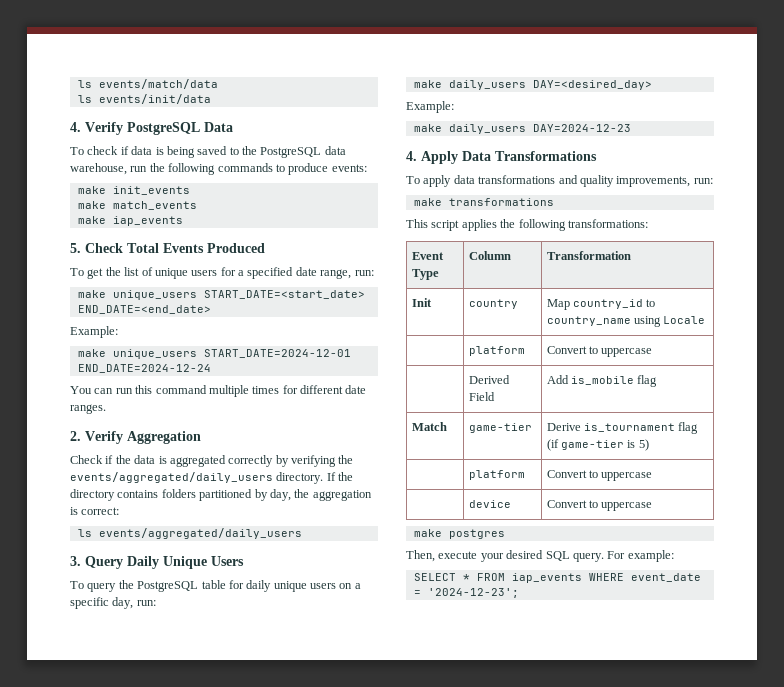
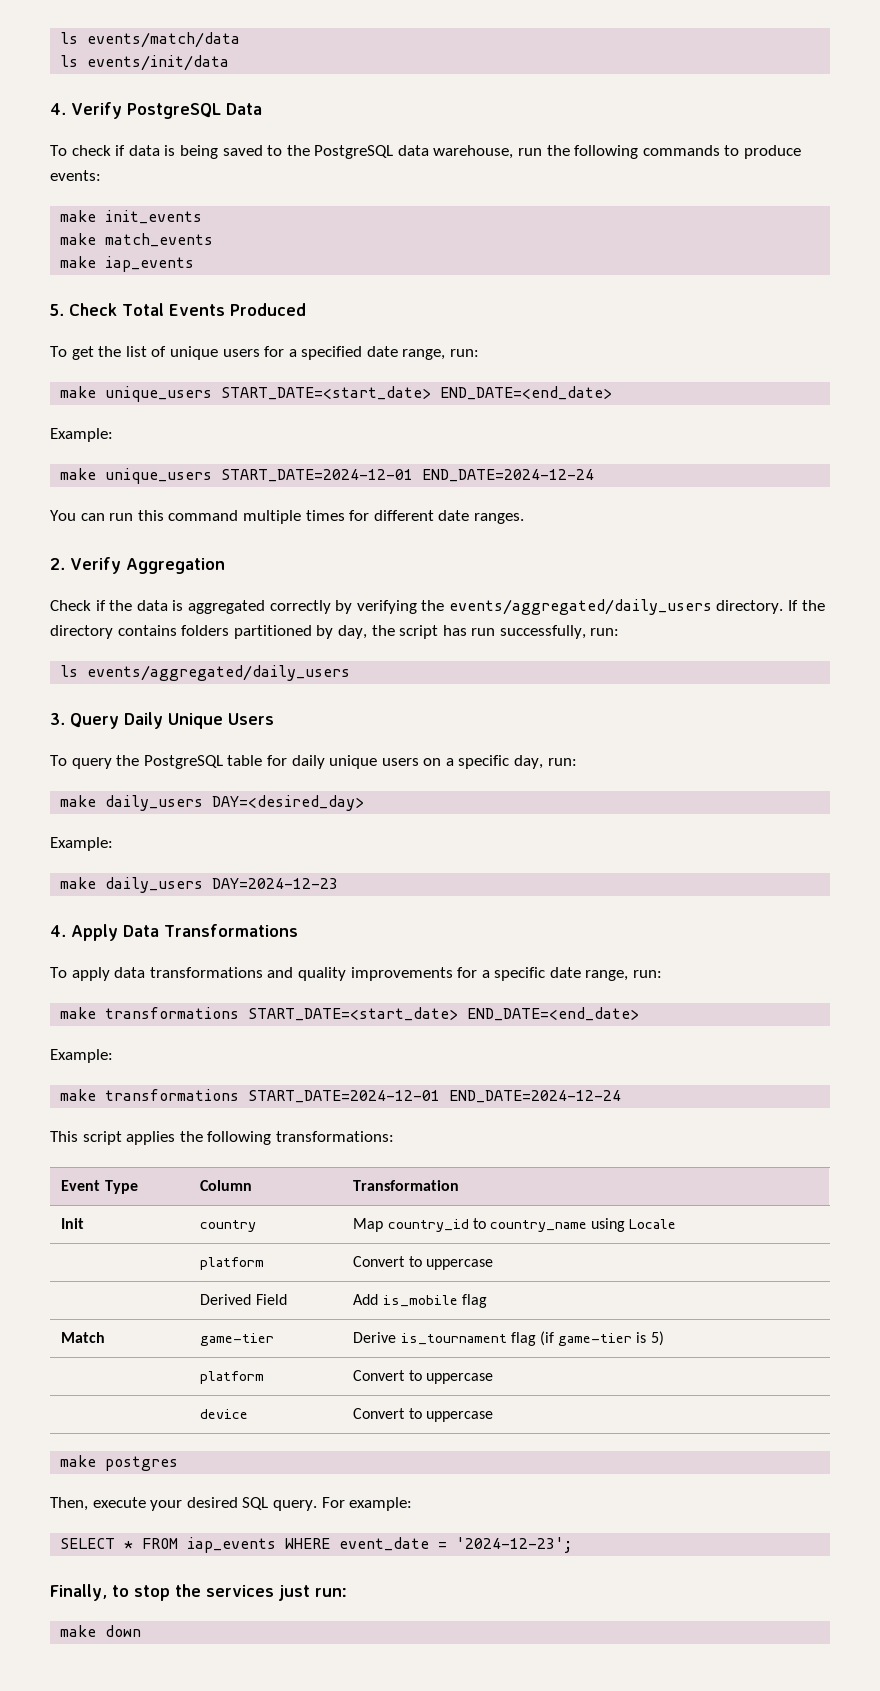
- If the directory contains folders partitioned by day, the aggregation is correct:
+ If the directory contains folders partitioned by day, the script has run successfully, run:
- To apply data transformations and quality improvements, run:
- make transformations
+ To apply data transformations and quality improvements for a specific date range, run:
+ make transformations START_DATE=<start_date> END_DATE=<end_date>
+ Example:
+ make transformations START_DATE=2024-12-01 END_DATE=2024-12-24
+ Finally, to stop the services just run:
+ make down

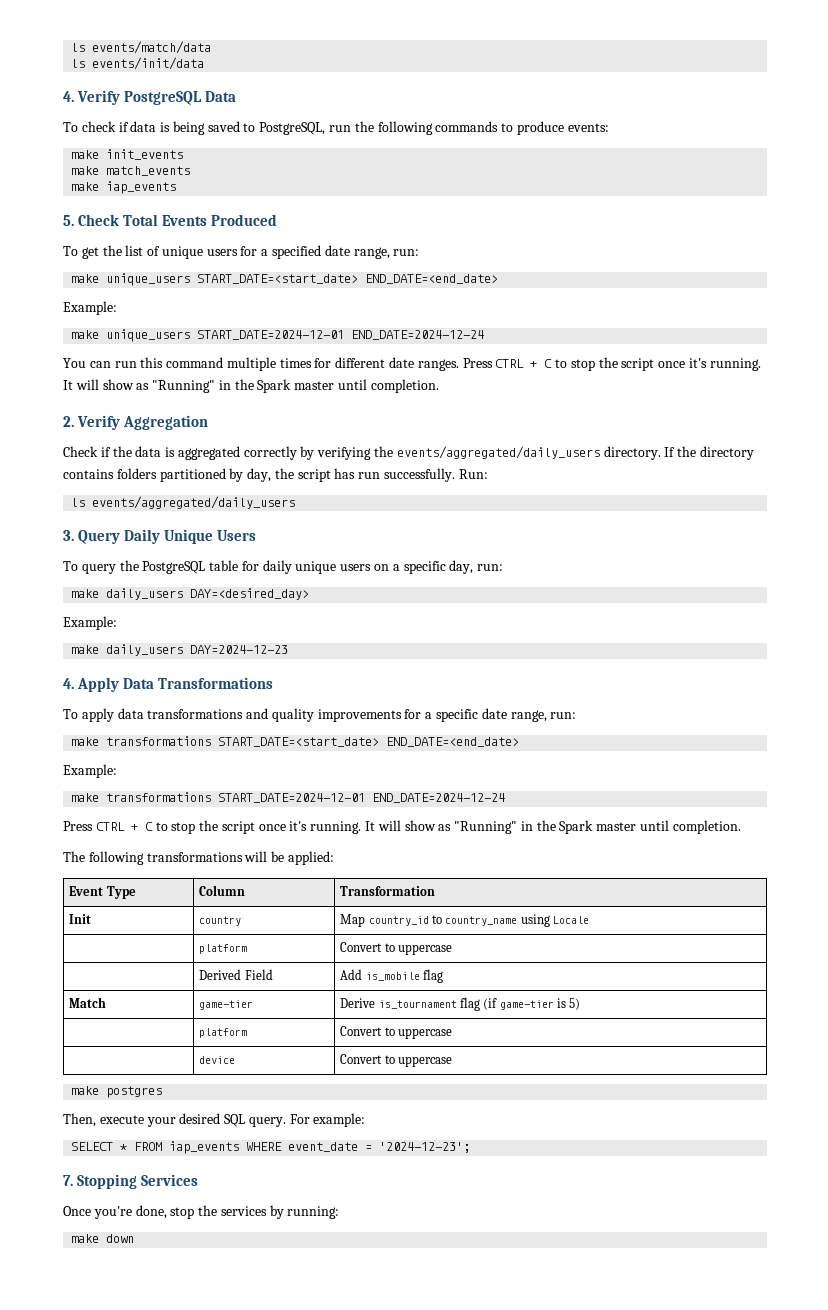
- To check if data is being saved to the PostgreSQL data warehouse, run the following commands to produce events:
+ To check if data is being saved to PostgreSQL, run the following commands to produce events:
- You can run this command multiple times for different date ranges.
+ You can run this command multiple times for different date ranges. Press CTRL + C to stop the script once it's running. It will show as "Running" in the Spark master until completion.
- If the directory contains folders partitioned by day, the script has run successfully, run:
+ If the directory contains folders partitioned by day, the script has run successfully. Run:
  make transformations START_DATE=2024-12-01 END_DATE=2024-12-24
- This script applies the following transformations:
+ Press CTRL + C to stop the script once it's running. It will show as "Running" in the Spark master until completion.
+ The following transformations will be applied:
- Finally, to stop the services just run:
+ 7. Stopping Services
+ Once you're done, stop the services by running:

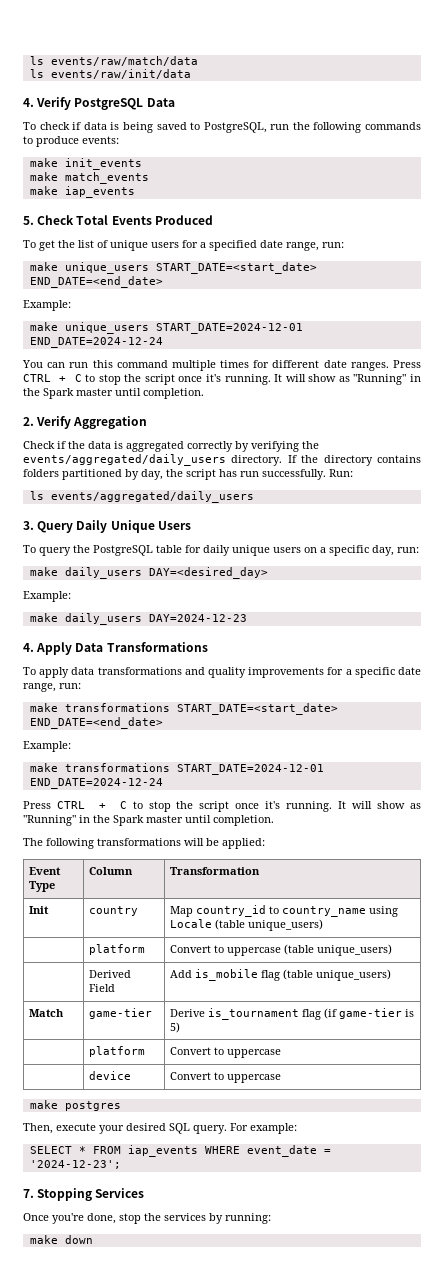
- ls events/match/data
- ls events/init/data
+ ls events/raw/match/data
+ ls events/raw/init/data
- Init | country | Map country_id to country_name using Locale
- | platform | Convert to uppercase
+ Init | country | Map country_id to country_name using Locale (table unique_users)
+ | platform | Convert to uppercase (table unique_users)
- | Derived Field | Add is_mobile flag
+ | Derived Field | Add is_mobile flag (table unique_users)

